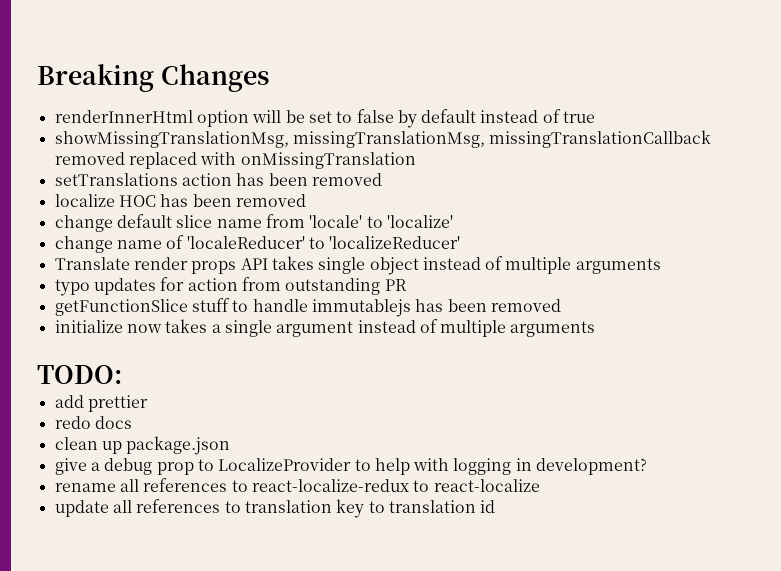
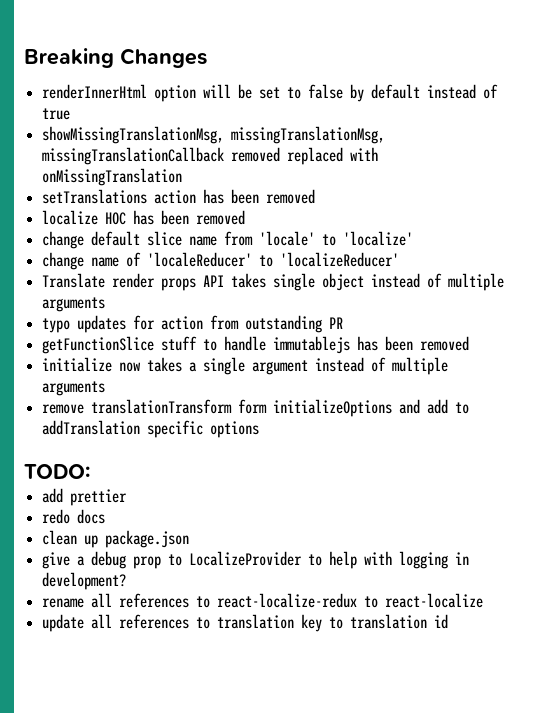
+ remove translationTransform form initializeOptions and add to addTranslation specific options

